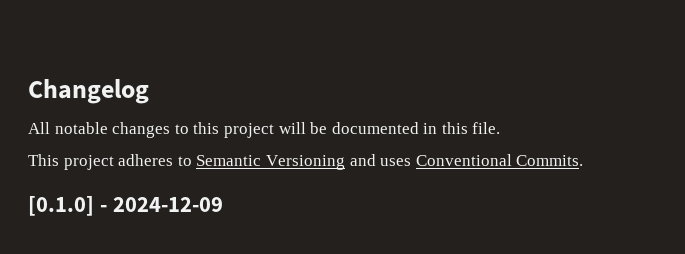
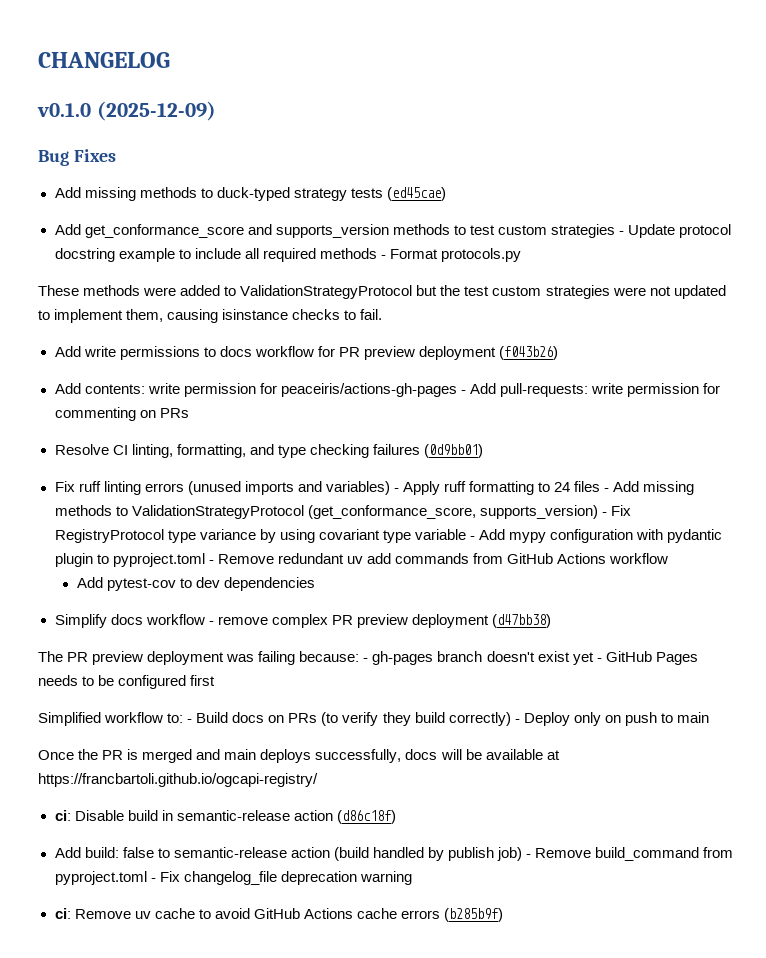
- Changelog
- All notable changes to this project will be documented in this file.
- This project adheres to Semantic Versioning and uses Conventional Commits.
- [0.1.0] - 2024-12-09
+ CHANGELOG
+ v0.1.0 (2025-12-09)
+ Bug Fixes
+ Add missing methods to duck-typed strategy tests (ed45cae)
+ Add get_conformance_score and supports_version methods to test custom strategies - Update protocol docstring example to include all required methods - Format protocols.py
+ These methods were added to ValidationStrategyProtocol but the test custom strategies were not updated to implement them, causing isinstance checks to fail.
+ Add write permissions to docs workflow for PR preview deployment (f043b26)
+ Add contents: write permission for peaceiris/actions-gh-pages - Add pull-requests: write permission for commenting on PRs
+ Resolve CI linting, formatting, and type checking failures (0d9bb01)
+ Fix ruff linting errors (unused imports and variables) - Apply ruff formatting to 24 files - Add missing methods to ValidationStrategyProtocol (get_conformance_score, supports_version) - Fix RegistryProtocol type variance by using covariant type variable - Add mypy configuration with pydantic plugin to pyproject.toml - Remove redundant uv add commands from GitHub Actions workflow
+ Add pytest-cov to dev dependencies
+ Simplify docs workflow - remove complex PR preview deployment (d47bb38)
+ The PR preview deployment was failing because: - gh-pages branch doesn't exist yet - GitHub Pages needs to be configured first
+ Simplified workflow to: - Build docs on PRs (to verify they build correctly) - Deploy only on push to main
+ Once the PR is merged and main deploys successfully, docs will be available at https://francbartoli.github.io/ogcapi-registry/
+ ci: Disable build in semantic-release action (d86c18f)
+ Add build: false to semantic-release action (build handled by publish job) - Remove build_command from pyproject.toml - Fix changelog_file deprecation warning
+ ci: Remove uv cache to avoid GitHub Actions cache errors (b285b9f)

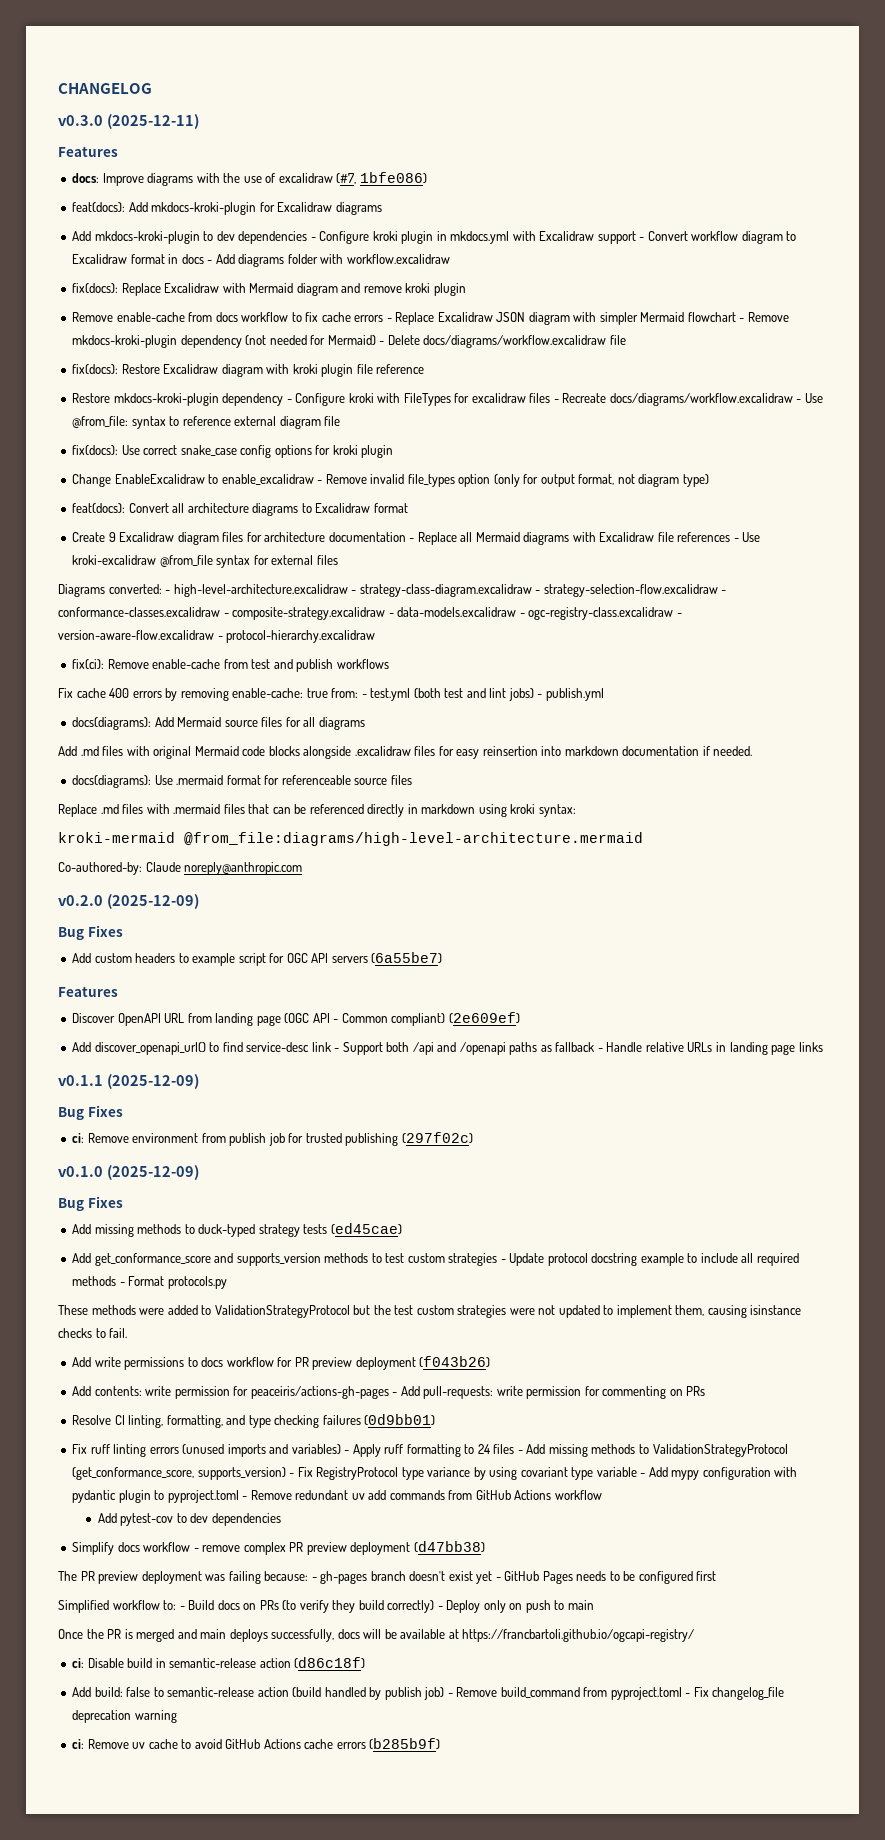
+ v0.3.0 (2025-12-11)
+ Features
+ docs: Improve diagrams with the use of excalidraw (#7, 1bfe086)
+ feat(docs): Add mkdocs-kroki-plugin for Excalidraw diagrams
+ Add mkdocs-kroki-plugin to dev dependencies - Configure kroki plugin in mkdocs.yml with Excalidraw support - Convert workflow diagram to Excalidraw format in docs - Add diagrams folder with workflow.excalidraw
+ fix(docs): Replace Excalidraw with Mermaid diagram and remove kroki plugin
+ Remove enable-cache from docs workflow to fix cache errors - Replace Excalidraw JSON diagram with simpler Mermaid flowchart - Remove mkdocs-kroki-plugin dependency (not needed for Mermaid) - Delete docs/diagrams/workflow.excalidraw file
+ fix(docs): Restore Excalidraw diagram with kroki plugin file reference
+ Restore mkdocs-kroki-plugin dependency - Configure kroki with FileTypes for excalidraw files - Recreate docs/diagrams/workflow.excalidraw - Use @from_file: syntax to reference external diagram file
+ fix(docs): Use correct snake_case config options for kroki plugin
+ Change EnableExcalidraw to enable_excalidraw - Remove invalid file_types option (only for output format, not diagram type)
+ feat(docs): Convert all architecture diagrams to Excalidraw format
+ Create 9 Excalidraw diagram files for architecture documentation - Replace all Mermaid diagrams with Excalidraw file references - Use kroki-excalidraw @from_file syntax for external files
+ Diagrams converted: - high-level-architecture.excalidraw - strategy-class-diagram.excalidraw - strategy-selection-flow.excalidraw - conformance-classes.excalidraw - composite-strategy.excalidraw - data-models.excalidraw - ogc-registry-class.excalidraw - version-aware-flow.excalidraw - protocol-hierarchy.excalidraw
+ fix(ci): Remove enable-cache from test and publish workflows
+ Fix cache 400 errors by removing enable-cache: true from: - test.yml (both test and lint jobs) - publish.yml
+ docs(diagrams): Add Mermaid source files for all diagrams
+ Add .md files with original Mermaid code blocks alongside .excalidraw files for easy reinsertion into markdown documentation if needed.
+ docs(diagrams): Use .mermaid format for referenceable source files
+ Replace .md files with .mermaid files that can be referenced directly in markdown using kroki syntax:
+ kroki-mermaid @from_file:diagrams/high-level-architecture.mermaid
+ Co-authored-by: Claude noreply@anthropic.com
+ v0.2.0 (2025-12-09)
+ Bug Fixes
+ Add custom headers to example script for OGC API servers (6a55be7)
+ Features
+ Discover OpenAPI URL from landing page (OGC API - Common compliant) (2e609ef)
+ Add discover_openapi_url() to find service-desc link - Support both /api and /openapi paths as fallback - Handle relative URLs in landing page links
+ v0.1.1 (2025-12-09)
+ Bug Fixes
+ ci: Remove environment from publish job for trusted publishing (297f02c)

